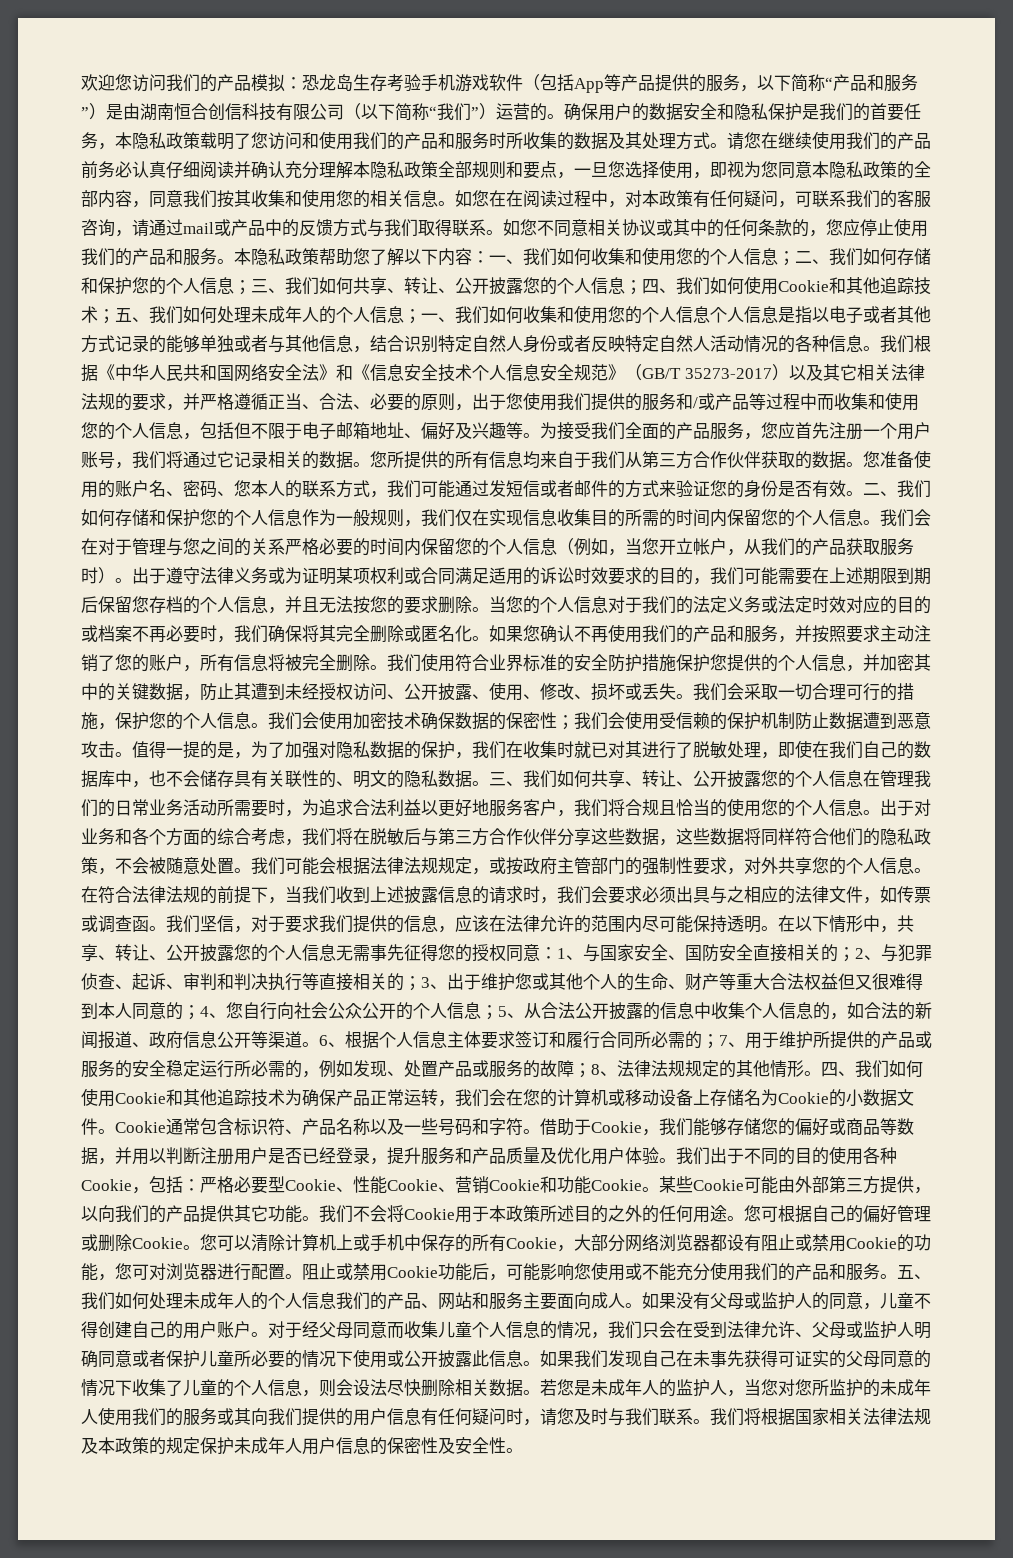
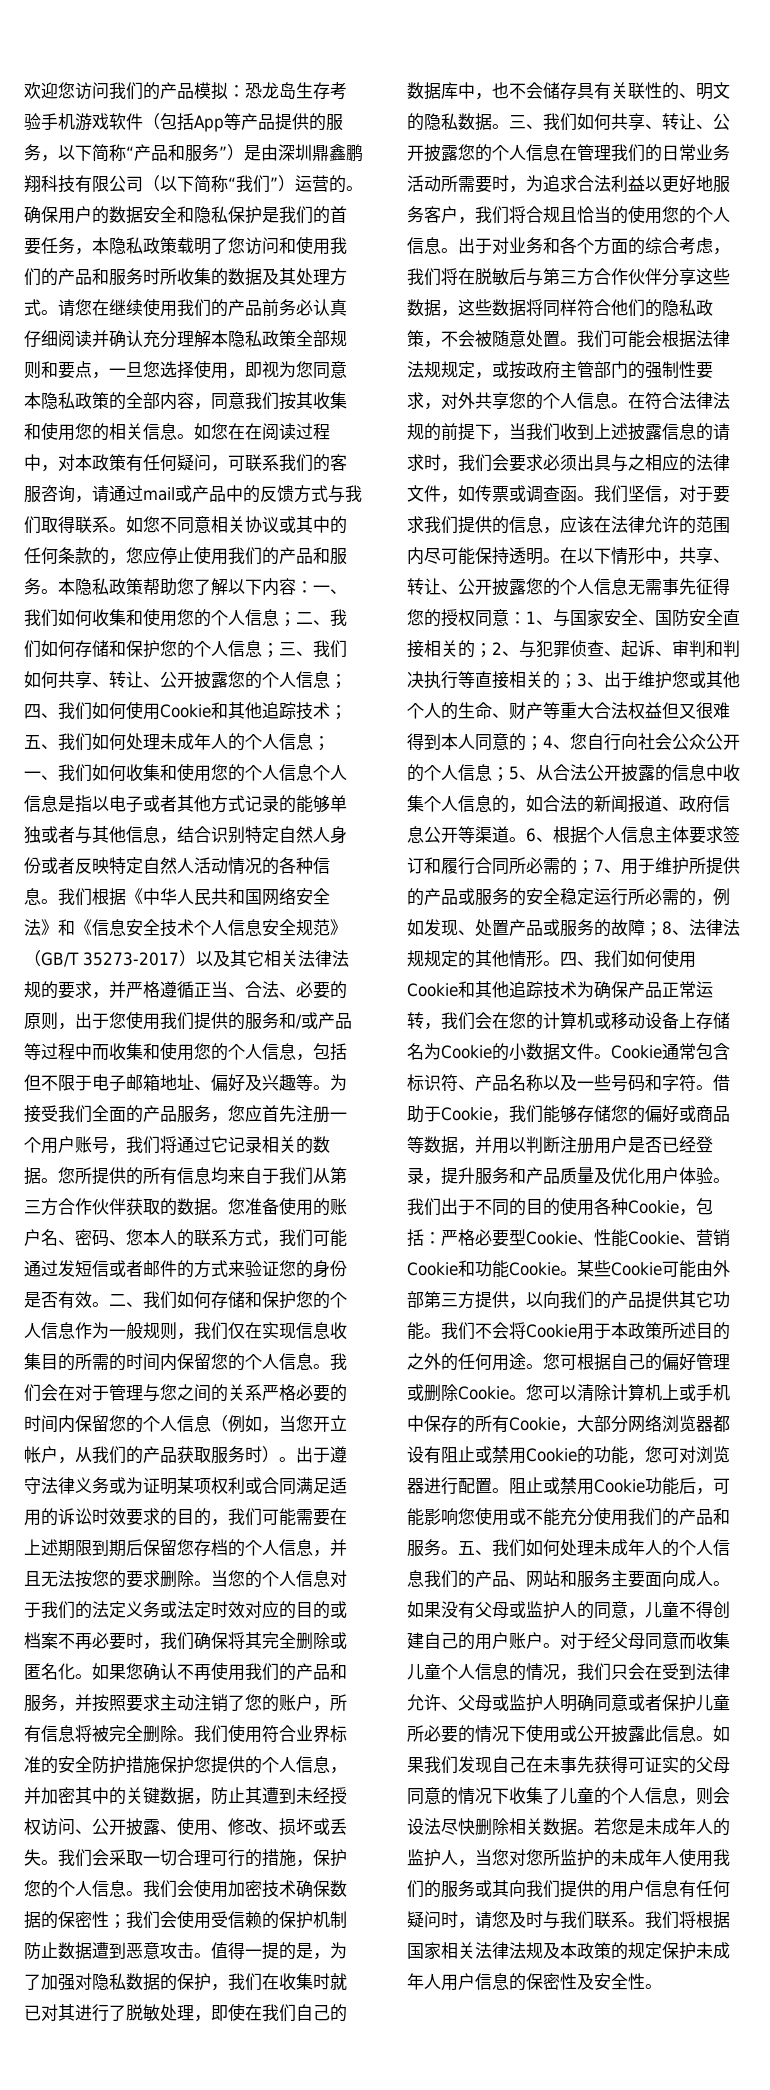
- 欢迎您访问我们的产品模拟：恐龙岛生存考验手机游戏软件（包括App等产品提供的服务，以下简称“产品和服务”）是由湖南恒合创信科技有限公司（以下简称“我们”）运营的。
+ 欢迎您访问我们的产品模拟：恐龙岛生存考验手机游戏软件（包括App等产品提供的服务，以下简称“产品和服务”）是由深圳鼎鑫鹏翔科技有限公司（以下简称“我们”）运营的。

